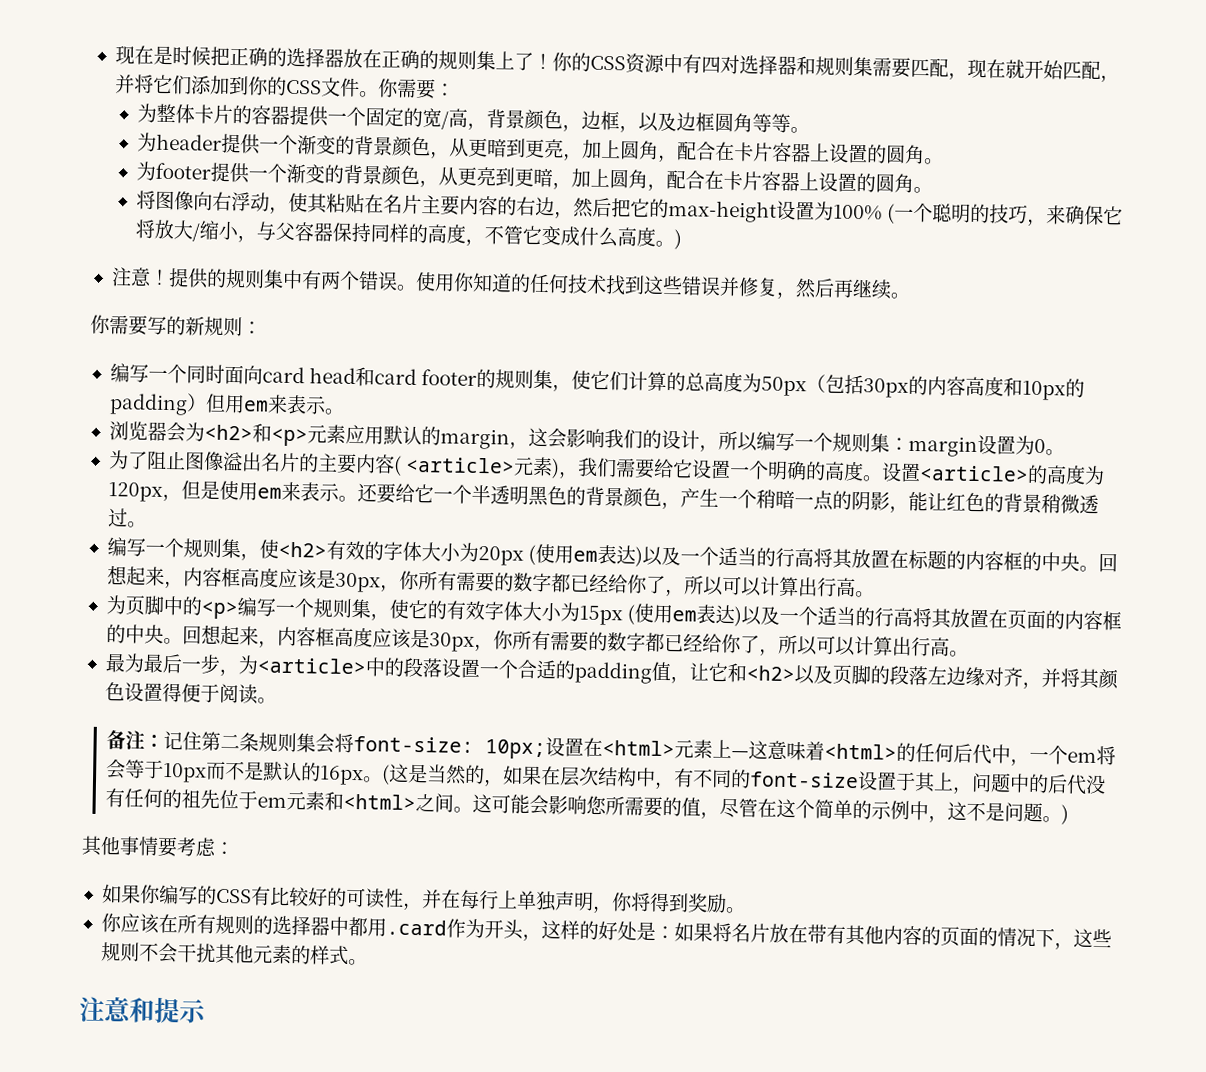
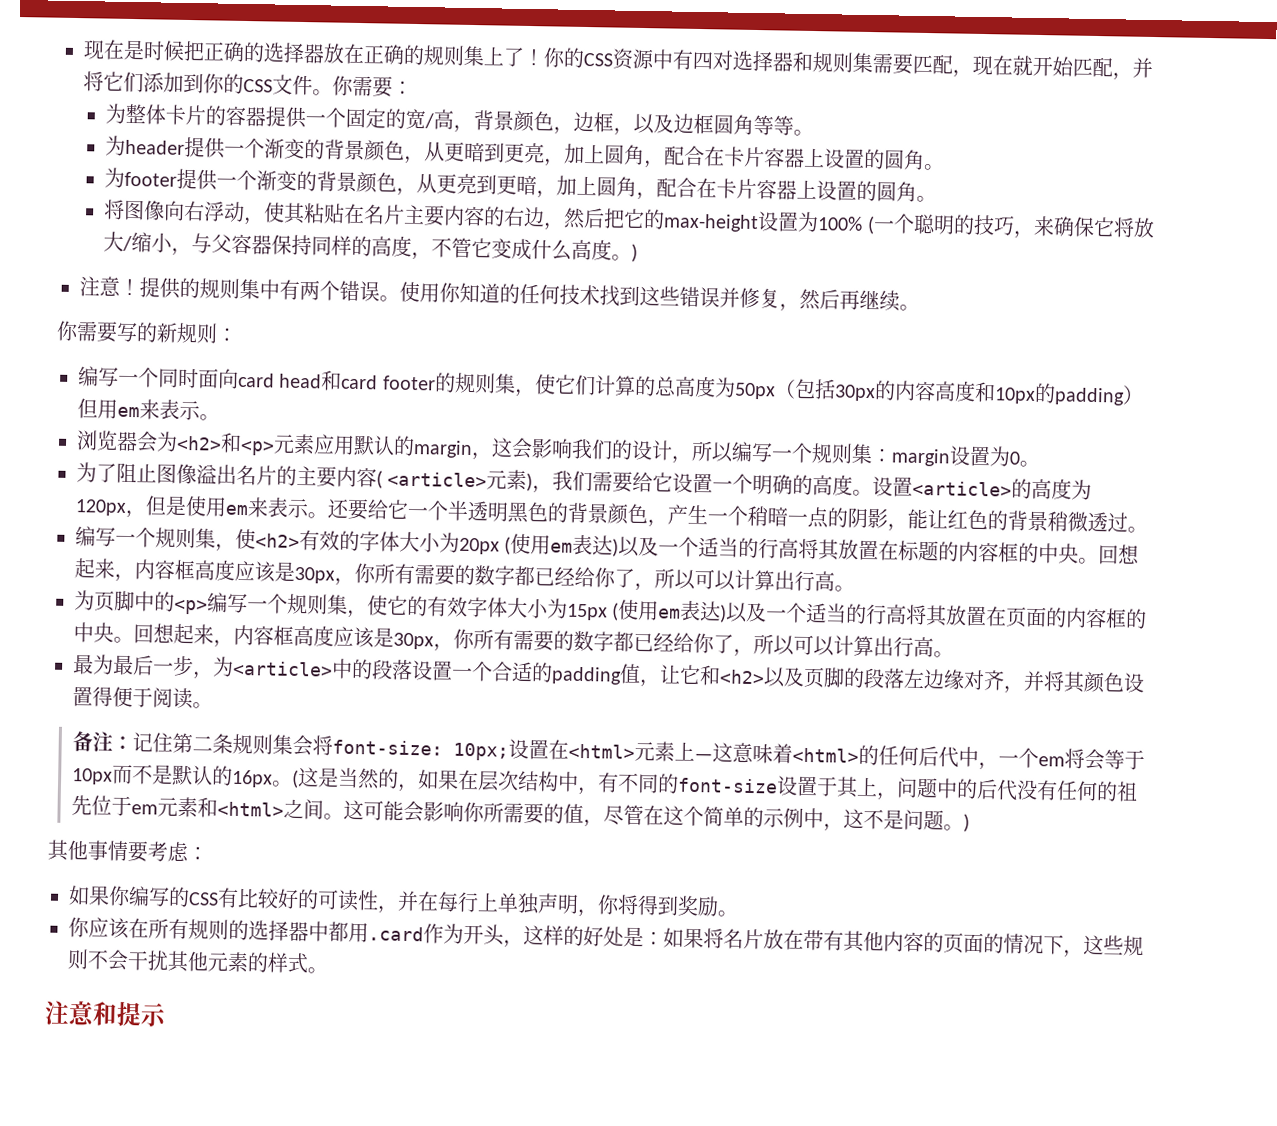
- 这可能会影响您所需要的值，尽管在这个简单的示例中，这不是问题。)
+ 这可能会影响你所需要的值，尽管在这个简单的示例中，这不是问题。)

